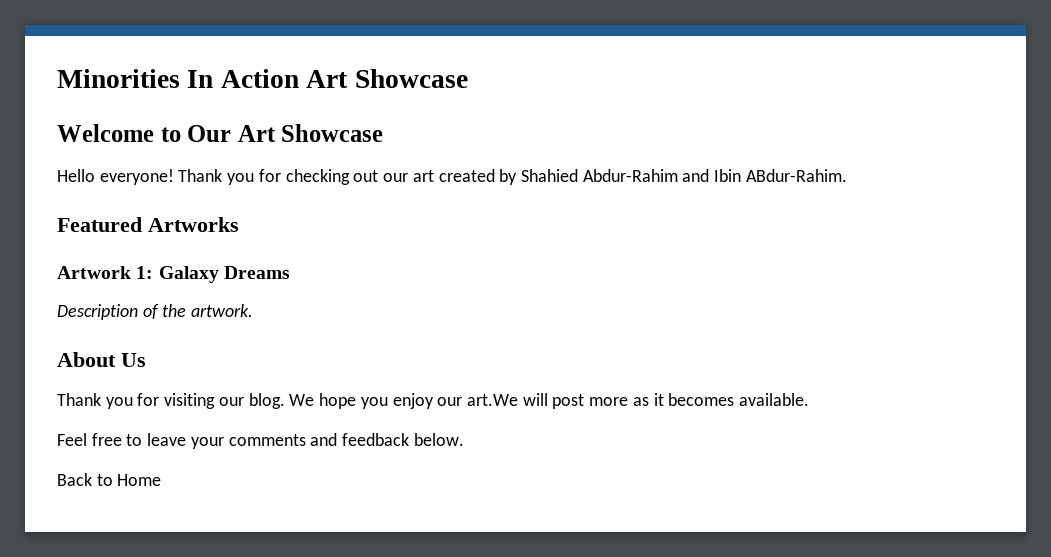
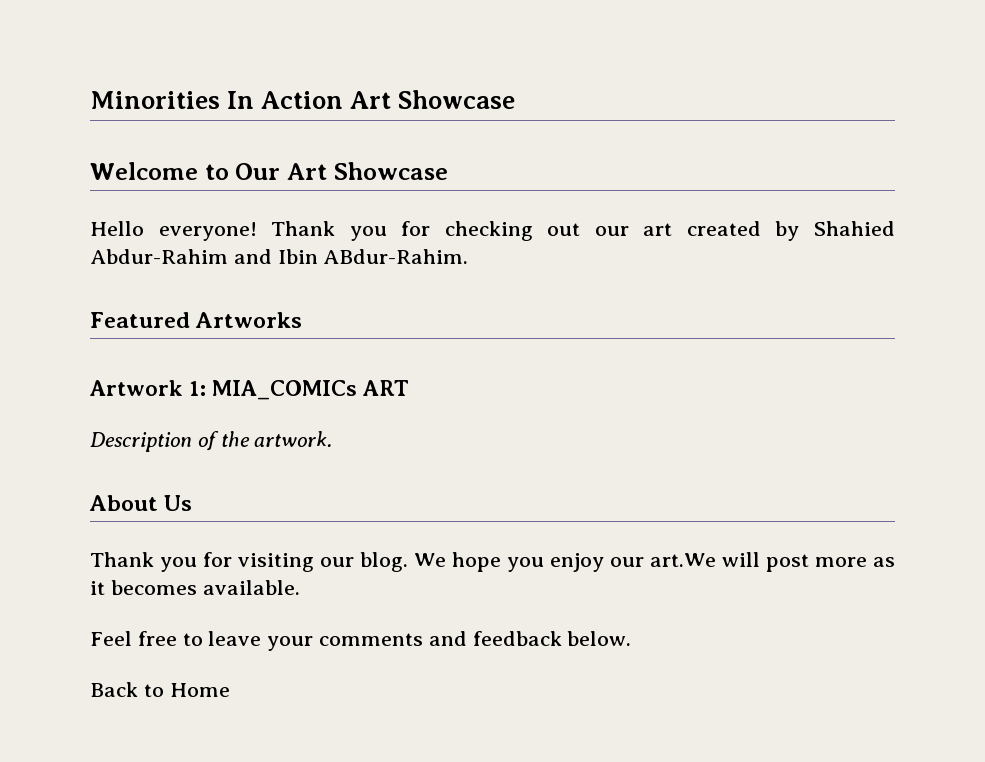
- Artwork 1: Galaxy Dreams
+ Artwork 1: MIA_COMICs ART

